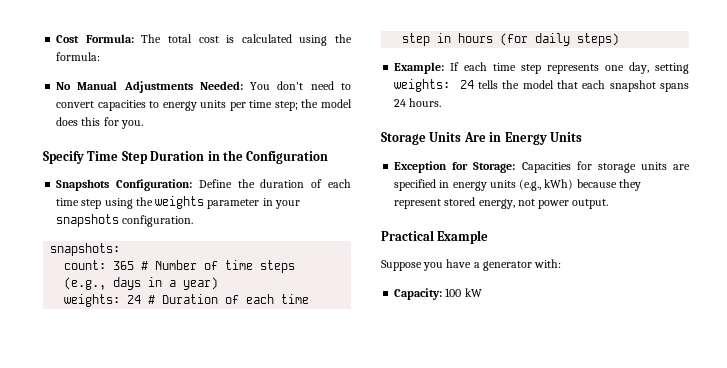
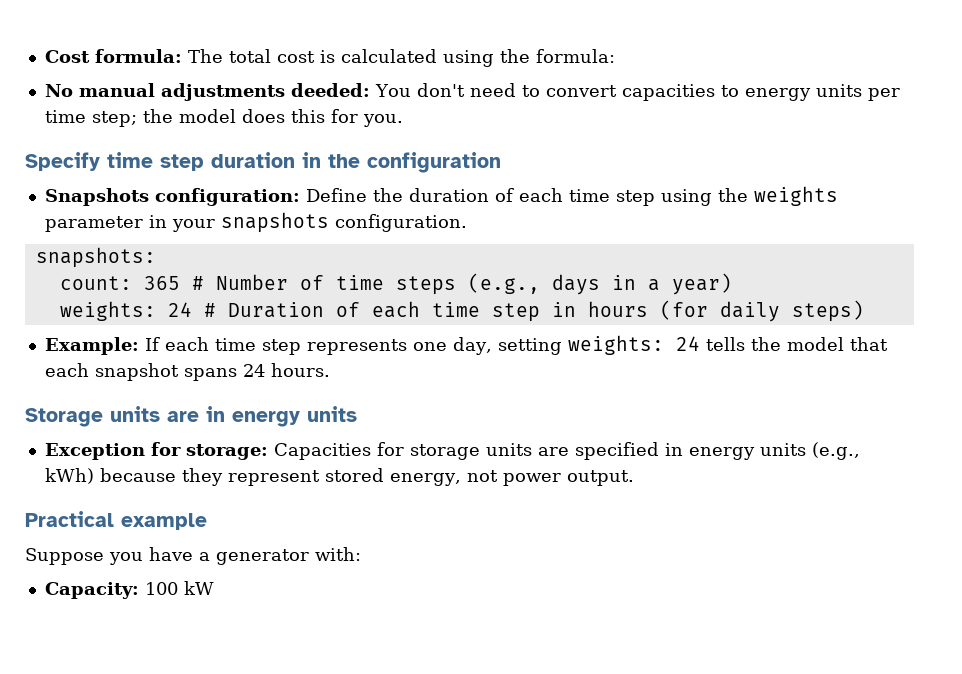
- Cost Formula: The total cost is calculated using the formula:
+ Cost formula: The total cost is calculated using the formula:
- No Manual Adjustments Needed: You don't need to convert capacities to energy units per time step; the model does this for you.
+ No manual adjustments deeded: You don't need to convert capacities to energy units per time step; the model does this for you.
- Specify Time Step Duration in the Configuration
+ Specify time step duration in the configuration
- Snapshots Configuration: Define the duration of each time step using the weights parameter in your snapshots configuration.
+ Snapshots configuration: Define the duration of each time step using the weights parameter in your snapshots configuration.
- Storage Units Are in Energy Units
+ Storage units are in energy units
- Exception for Storage: Capacities for storage units are specified in energy units (e.g., kWh) because they represent stored energy, not power output.
+ Exception for storage: Capacities for storage units are specified in energy units (e.g., kWh) because they represent stored energy, not power output.
- Practical Example
+ Practical example

